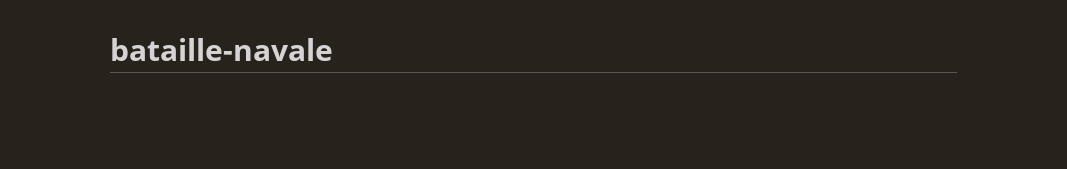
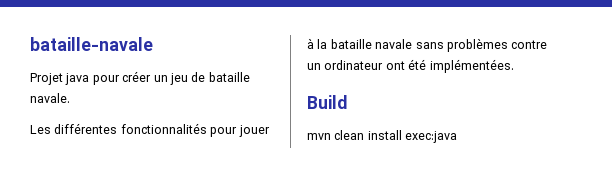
+ Projet java pour créer un jeu de bataille navale.
+ Les différentes fonctionnalités pour jouer à la bataille navale sans problèmes contre un ordinateur ont été implémentées.
+ Build
+ mvn clean install exec:java

